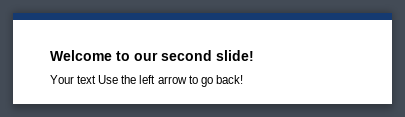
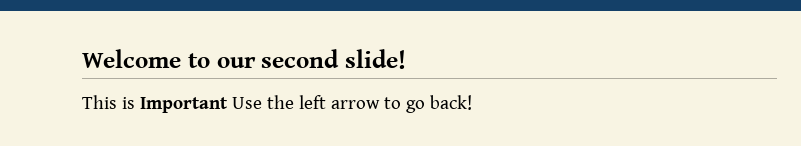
- Your text Use the left arrow to go back!
+ This is Important Use the left arrow to go back!

